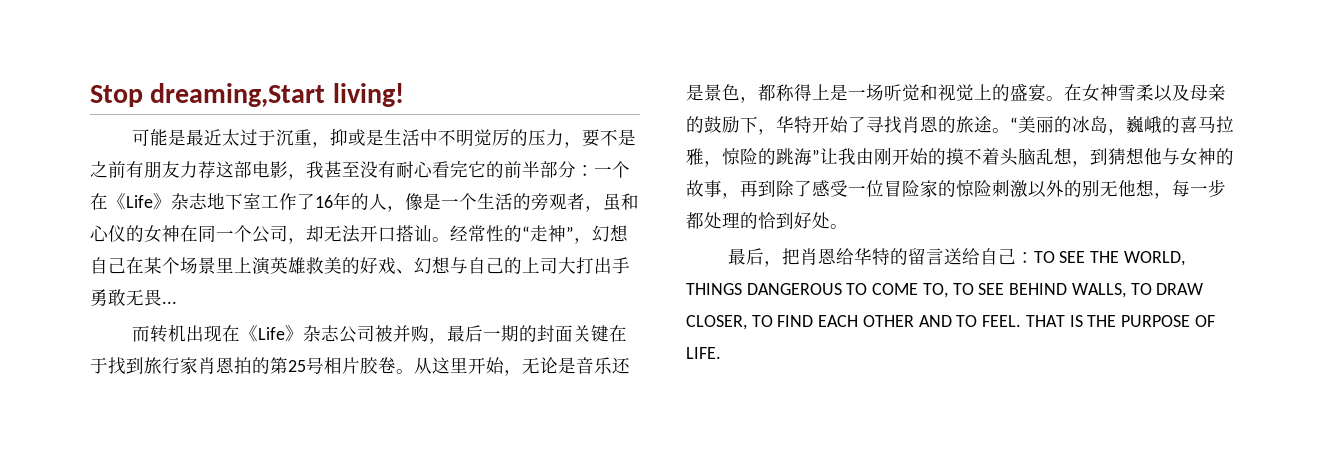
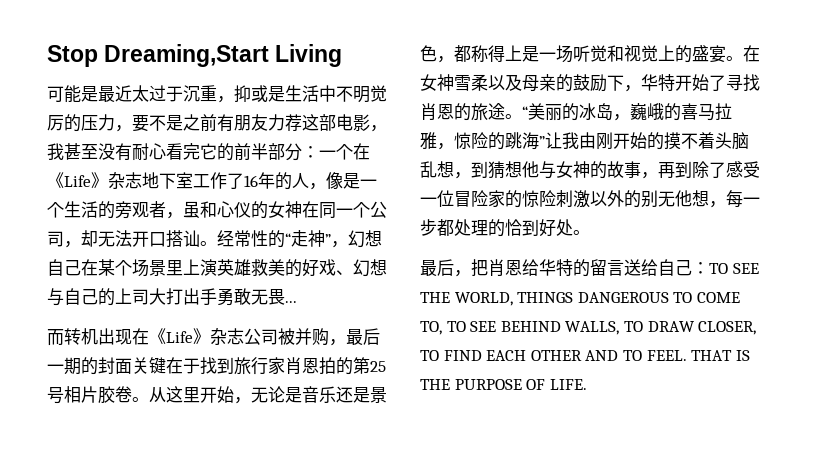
- Stop dreaming,Start living!
+ Stop Dreaming,Start Living

